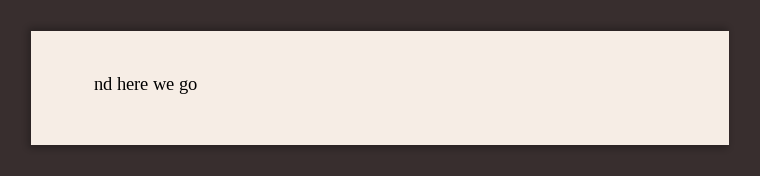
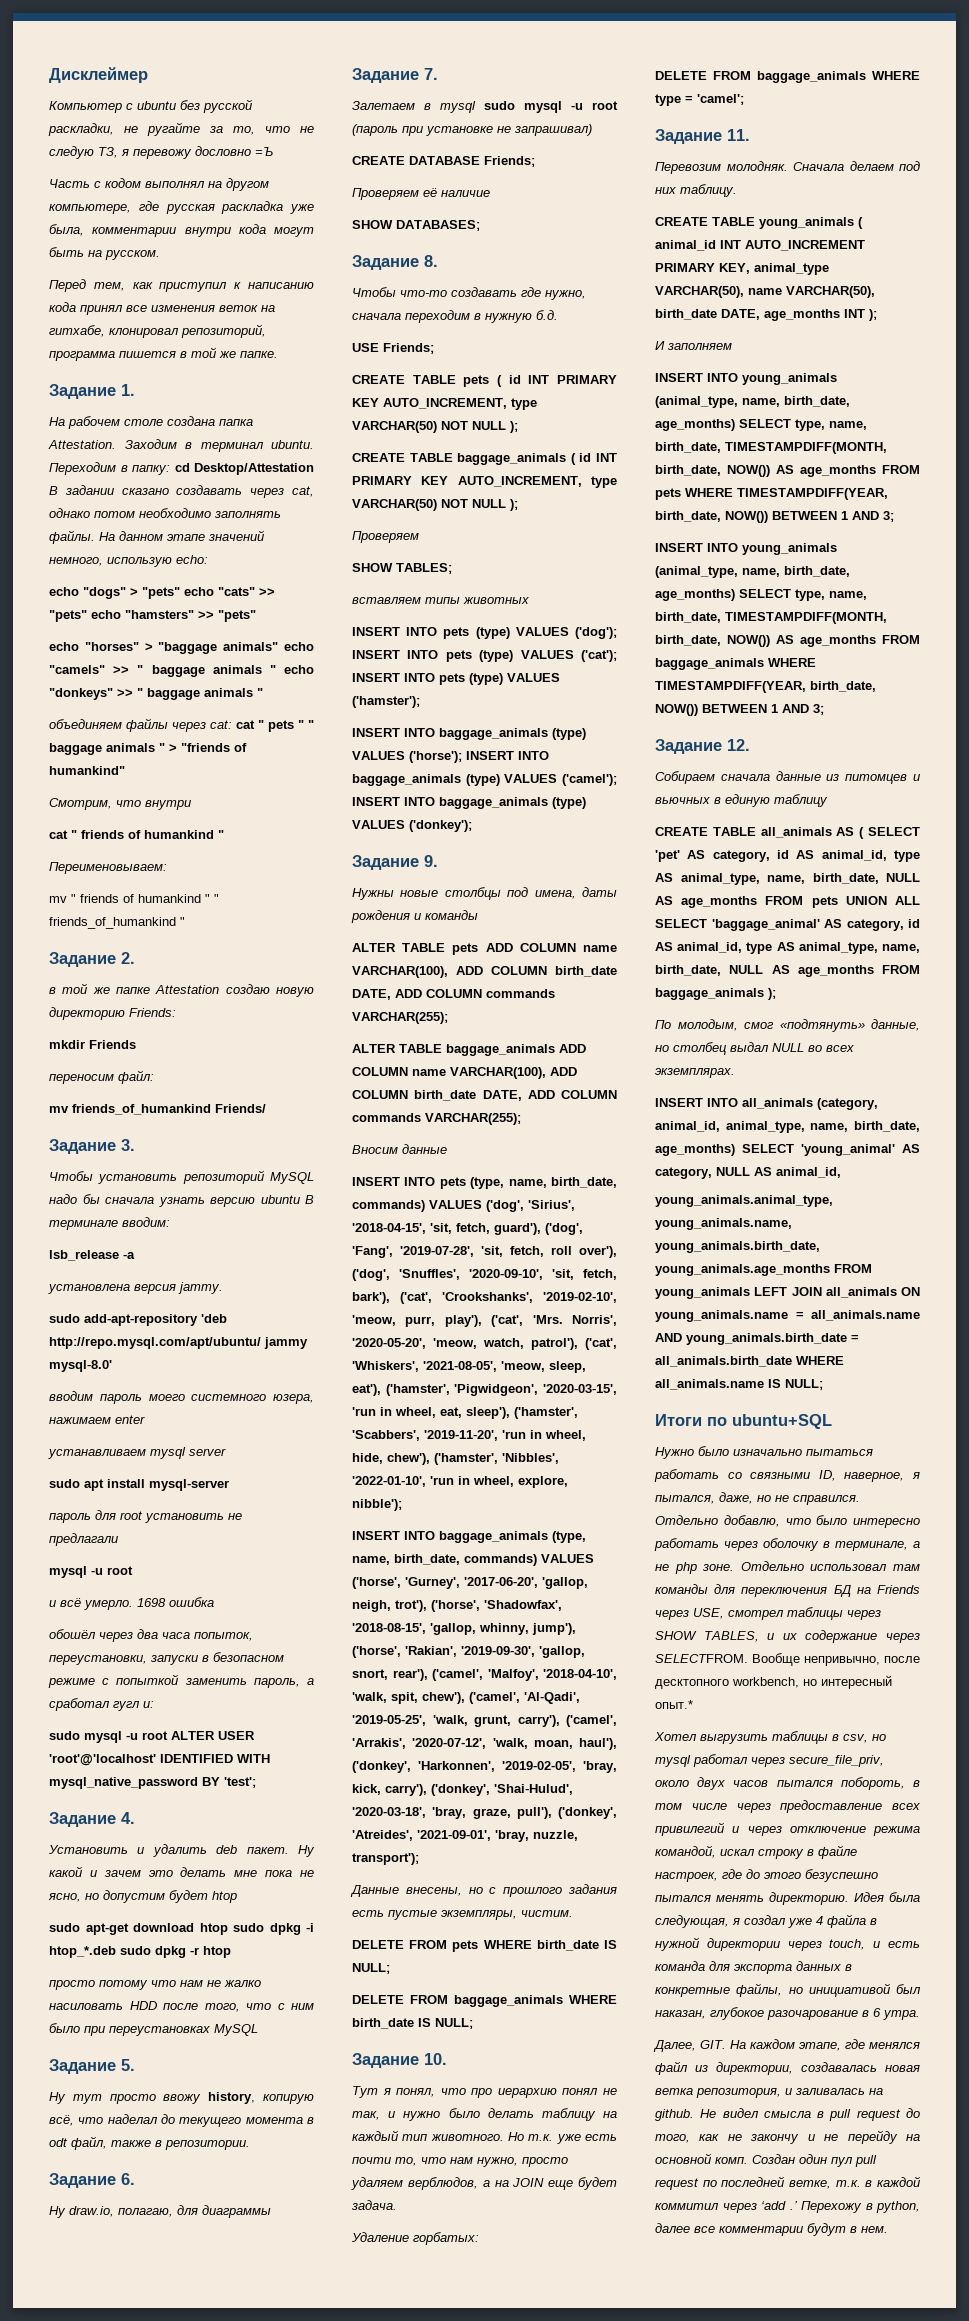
- nd here we go
+ Дисклеймер
+ Компьютер с ubuntu без русской раскладки, не ругайте за то, что не следую ТЗ, я перевожу дословно =Ъ
+ Часть с кодом выполнял на другом компьютере, где русская раскладка уже была, комментарии внутри кода могут быть на русском.
+ Перед тем, как приступил к написанию кода принял все изменения веток на гитхабе, клонировал репозиторий, программа пишется в той же папке.
+ Задание 1.
+ На рабочем столе создана папка Attestation. Заходим в терминал ubuntu. Переходим в папку: cd Desktop/Attestation В задании сказано создавать через cat, однако потом необходимо заполнять файлы. На данном этапе значений немного, использую echo:
+ echo "dogs" > "pets" echo "cats" >> "pets" echo "hamsters" >> "pets"
+ echo "horses" > "baggage animals" echo "camels" >> " baggage animals " echo "donkeys" >> " baggage animals "
+ объединяем файлы через cat: cat " pets " " baggage animals " > "friends of humankind"
+ Смотрим, что внутри
+ cat " friends of humankind "
+ Переименовываем:
+ mv " friends of humankind " " friends_of_humankind "
+ Задание 2.
+ в той же папке Attestation создаю новую директорию Friends:
+ mkdir Friends
+ переносим файл:
+ mv friends_of_humankind Friends/
+ Задание 3.
+ Чтобы установить репозиторий MySQL надо бы сначала узнать версию ubuntu В терминале вводим:
+ lsb_release -a
+ установлена версия jammy.
+ sudo add-apt-repository 'deb http://repo.mysql.com/apt/ubuntu/ jammy mysql-8.0'
+ вводим пароль моего системного юзера, нажимаем enter
+ устанавливаем mysql server
+ sudo apt install mysql-server
+ пароль для root установить не предлагали
+ mysql -u root
+ и всё умерло. 1698 ошибка
+ обошёл через два часа попыток, переустановки, запуски в безопасном режиме с попыткой заменить пароль, а сработал гугл и:
+ sudo mysql -u root ALTER USER 'root'@'localhost' IDENTIFIED WITH mysql_native_password BY 'test';
+ Задание 4.
+ Установить и удалить deb пакет. Ну какой и зачем это делать мне пока не ясно, но допустим будет htop
+ sudo apt-get download htop sudo dpkg -i htop_*.deb sudo dpkg -r htop
+ просто потому что нам не жалко насиловать HDD после того, что с ним было при переустановках MySQL
+ Задание 5.
+ Ну тут просто ввожу history, копирую всё, что наделал до текущего момента в odt файл, также в репозитории.
+ Задание 6.
+ Ну draw.io, полагаю, для диаграммы
+ Задание 7.
+ Залетаем в mysql sudo mysql -u root (пароль при установке не запрашивал)
+ CREATE DATABASE Friends;
+ Проверяем её наличие
+ SHOW DATABASES;
+ Задание 8.
+ Чтобы что-то создавать где нужно, сначала переходим в нужную б.д.
+ USE Friends;
+ CREATE TABLE pets ( id INT PRIMARY KEY AUTO_INCREMENT, type VARCHAR(50) NOT NULL );
+ CREATE TABLE baggage_animals ( id INT PRIMARY KEY AUTO_INCREMENT, type VARCHAR(50) NOT NULL );
+ Проверяем
+ SHOW TABLES;
+ вставляем типы животных
+ INSERT INTO pets (type) VALUES ('dog'); INSERT INTO pets (type) VALUES ('cat'); INSERT INTO pets (type) VALUES ('hamster');
+ INSERT INTO baggage_animals (type) VALUES ('horse'); INSERT INTO baggage_animals (type) VALUES ('camel'); INSERT INTO baggage_animals (type) VALUES ('donkey');
+ Задание 9.
+ Нужны новые столбцы под имена, даты рождения и команды
+ ALTER TABLE pets ADD COLUMN name VARCHAR(100), ADD COLUMN birth_date DATE, ADD COLUMN commands VARCHAR(255);
+ ALTER TABLE baggage_animals ADD COLUMN name VARCHAR(100), ADD COLUMN birth_date DATE, ADD COLUMN commands VARCHAR(255);
+ Вносим данные
+ INSERT INTO pets (type, name, birth_date, commands) VALUES ('dog', 'Sirius', '2018-04-15', 'sit, fetch, guard'), ('dog', 'Fang', '2019-07-28', 'sit, fetch, roll over'), ('dog', 'Snuffles', '2020-09-10', 'sit, fetch, bark'), ('cat', 'Crookshanks', '2019-02-10', 'meow, purr, play'), ('cat', 'Mrs. Norris', '2020-05-20', 'meow, watch, patrol'), ('cat', 'Whiskers', '2021-08-05', 'meow, sleep, eat'), ('hamster', 'Pigwidgeon', '2020-03-15', 'run in wheel, eat, sleep'), ('hamster', 'Scabbers', '2019-11-20', 'run in wheel, hide, chew'), ('hamster', 'Nibbles', '2022-01-10', 'run in wheel, explore, nibble');
+ INSERT INTO baggage_animals (type, name, birth_date, commands) VALUES ('horse', 'Gurney', '2017-06-20', 'gallop, neigh, trot'), ('horse', 'Shadowfax', '2018-08-15', 'gallop, whinny, jump'), ('horse', 'Rakian', '2019-09-30', 'gallop, snort, rear'), ('camel', 'Malfoy', '2018-04-10', 'walk, spit, chew'), ('camel', 'Al-Qadi', '2019-05-25', 'walk, grunt, carry'), ('camel', 'Arrakis', '2020-07-12', 'walk, moan, haul'), ('donkey', 'Harkonnen', '2019-02-05', 'bray, kick, carry'), ('donkey', 'Shai-Hulud', '2020-03-18', 'bray, graze, pull'), ('donkey', 'Atreides', '2021-09-01', 'bray, nuzzle, transport');
+ Данные внесены, но с прошлого задания есть пустые экземпляры, чистим.
+ DELETE FROM pets WHERE birth_date IS NULL;
+ DELETE FROM baggage_animals WHERE birth_date IS NULL;
+ Задание 10.
+ Тут я понял, что про иерархию понял не так, и нужно было делать таблицу на каждый тип животного. Но т.к. уже есть почти то, что нам нужно, просто удаляем верблюдов, а на JOIN еще будет задача.
+ Удаление горбатых:
+ DELETE FROM baggage_animals WHERE type = 'camel';
+ Задание 11.
+ Перевозим молодняк. Сначала делаем под них таблицу.
+ CREATE TABLE young_animals ( animal_id INT AUTO_INCREMENT PRIMARY KEY, animal_type VARCHAR(50), name VARCHAR(50), birth_date DATE, age_months INT );
+ И заполняем
+ INSERT INTO young_animals (animal_type, name, birth_date, age_months) SELECT type, name, birth_date, TIMESTAMPDIFF(MONTH, birth_date, NOW()) AS age_months FROM pets WHERE TIMESTAMPDIFF(YEAR, birth_date, NOW()) BETWEEN 1 AND 3;
+ INSERT INTO young_animals (animal_type, name, birth_date, age_months) SELECT type, name, birth_date, TIMESTAMPDIFF(MONTH, birth_date, NOW()) AS age_months FROM baggage_animals WHERE TIMESTAMPDIFF(YEAR, birth_date, NOW()) BETWEEN 1 AND 3;
+ Задание 12.
+ Собираем сначала данные из питомцев и вьючных в единую таблицу
+ CREATE TABLE all_animals AS ( SELECT 'pet' AS category, id AS animal_id, type AS animal_type, name, birth_date, NULL AS age_months FROM pets UNION ALL SELECT 'baggage_animal' AS category, id AS animal_id, type AS animal_type, name, birth_date, NULL AS age_months FROM baggage_animals );
+ По молодым, смог «подтянуть» данные, но столбец выдал NULL во всех экземплярах.
+ INSERT INTO all_animals (category, animal_id, animal_type, name, birth_date, age_months) SELECT 'young_animal' AS category, NULL AS animal_id,
+ young_animals.animal_type, young_animals.name, young_animals.birth_date, young_animals.age_months FROM young_animals LEFT JOIN all_animals ON young_animals.name = all_animals.name AND young_animals.birth_date = all_animals.birth_date WHERE all_animals.name IS NULL;
+ Итоги по ubuntu+SQL
+ Нужно было изначально пытаться работать со связными ID, наверное, я пытался, даже, но не справился. Отдельно добавлю, что было интересно работать через оболочку в терминале, а не php зоне. Отдельно использовал там команды для переключения БД на Friends через USE, смотрел таблицы через SHOW TABLES, и их содержание через SELECTFROM. Вообще непривычно, после десктопного workbench, но интересный опыт.*
+ Хотел выгрузить таблицы в csv, но mysql работал через secure_file_priv, около двух часов пытался побороть, в том числе через предоставление всех привилегий и через отключение режима командой, искал строку в файле настроек, где до этого безуспешно пытался менять директорию. Идея была следующая, я создал уже 4 файла в нужной директории через touch, и есть команда для экспорта данных в конкретные файлы, но инициативой был наказан, глубокое разочарование в 6 утра.
+ Далее, GIT. На каждом этапе, где менялся файл из директории, создавалась новая ветка репозитория, и заливалась на github. Не видел смысла в pull request до того, как не закончу и не перейду на основной комп. Создан один пул pull request по последней ветке, т.к. в каждой коммитил через ‘add .’ Перехожу в python, далее все комментарии будут в нем.

